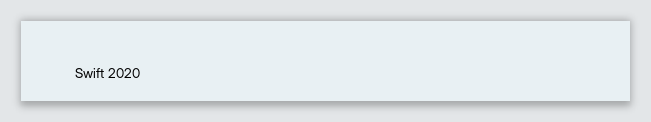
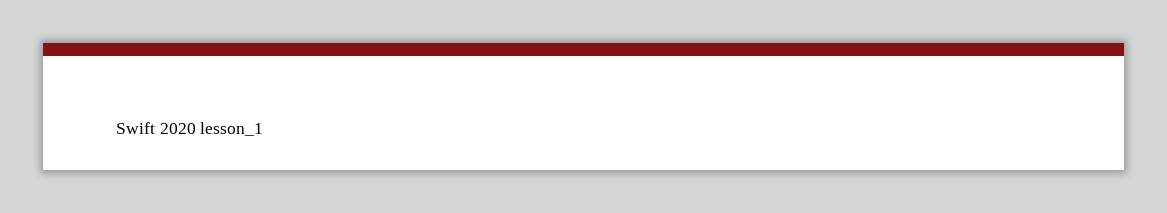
- Swift 2020
+ Swift 2020 lesson_1

